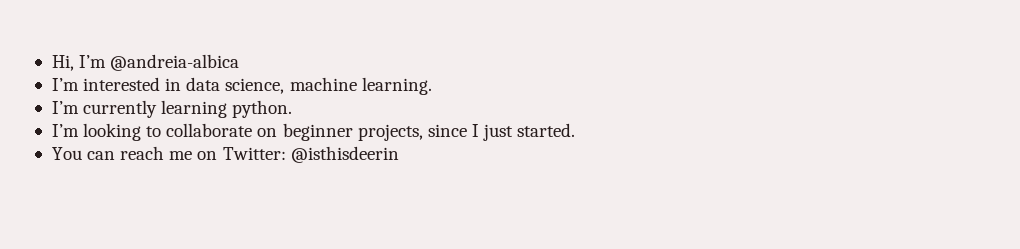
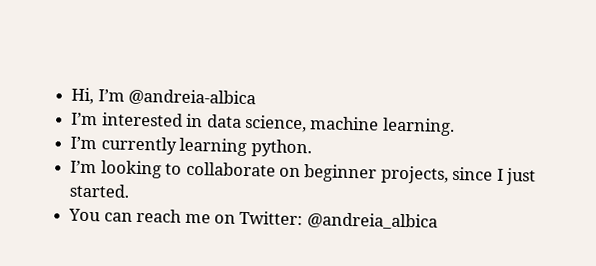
- You can reach me on Twitter: @isthisdeerin
+ You can reach me on Twitter: @andreia_albica

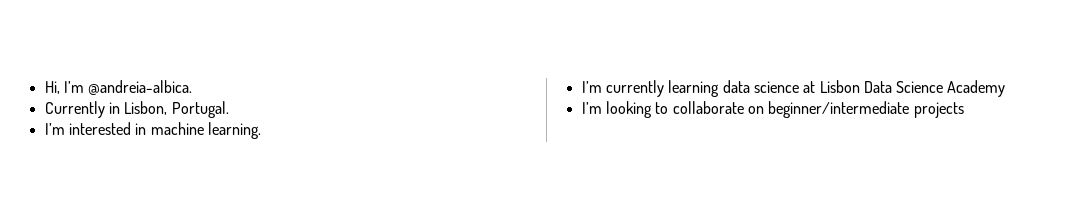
- Hi, I’m @andreia-albica
+ Hi, I’m @andreia-albica.
+ Currently in Lisbon, Portugal.
- I’m interested in data science, machine learning.
+ I’m interested in machine learning.
- I’m currently learning python.
+ I’m currently learning data science at Lisbon Data Science Academy
- I’m looking to collaborate on beginner projects, since I just started.
- You can reach me on Twitter: @andreia_albica
+ I’m looking to collaborate on beginner/intermediate projects

